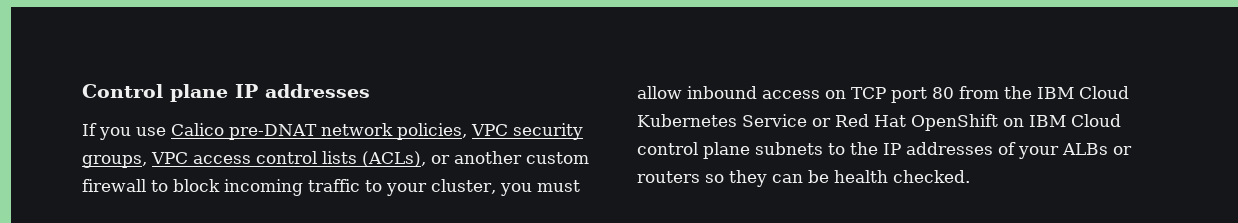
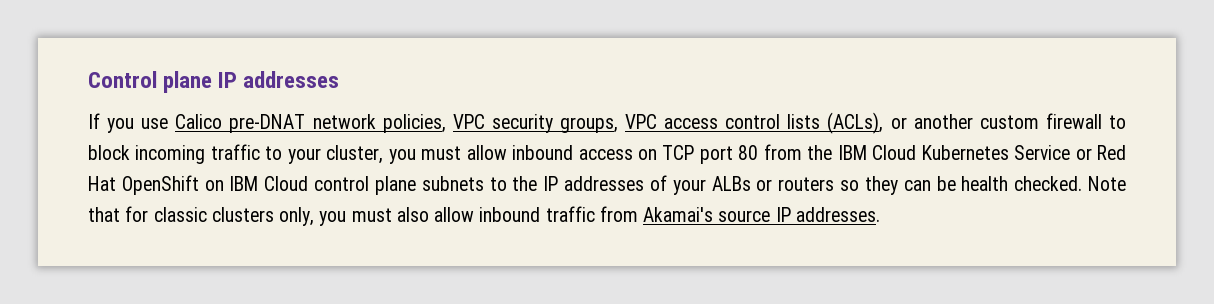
+ Note that for classic clusters only, you must also allow inbound traffic from Akamai's source IP addresses.

